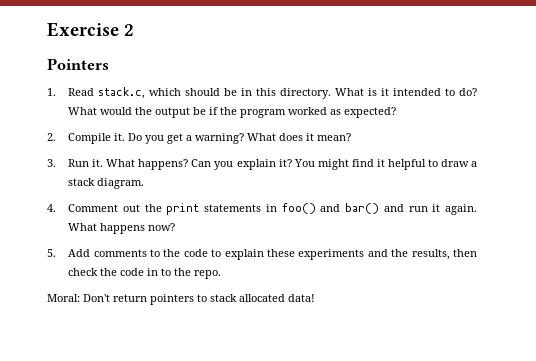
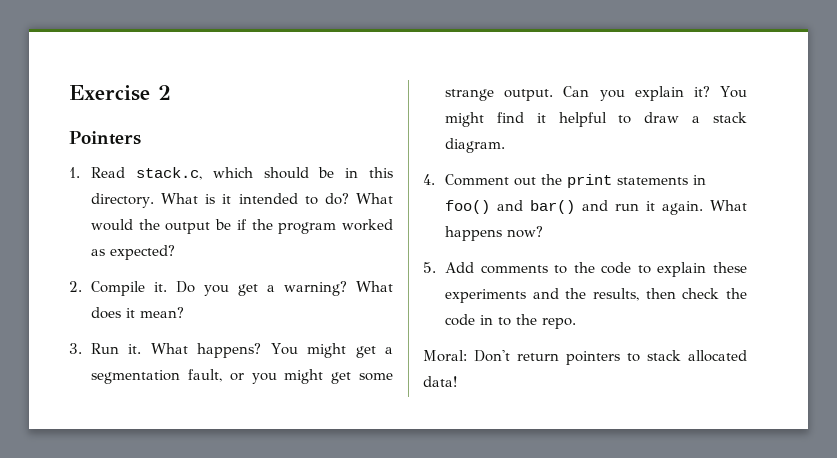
+ You might get a segmentation fault, or you might get some strange output.

